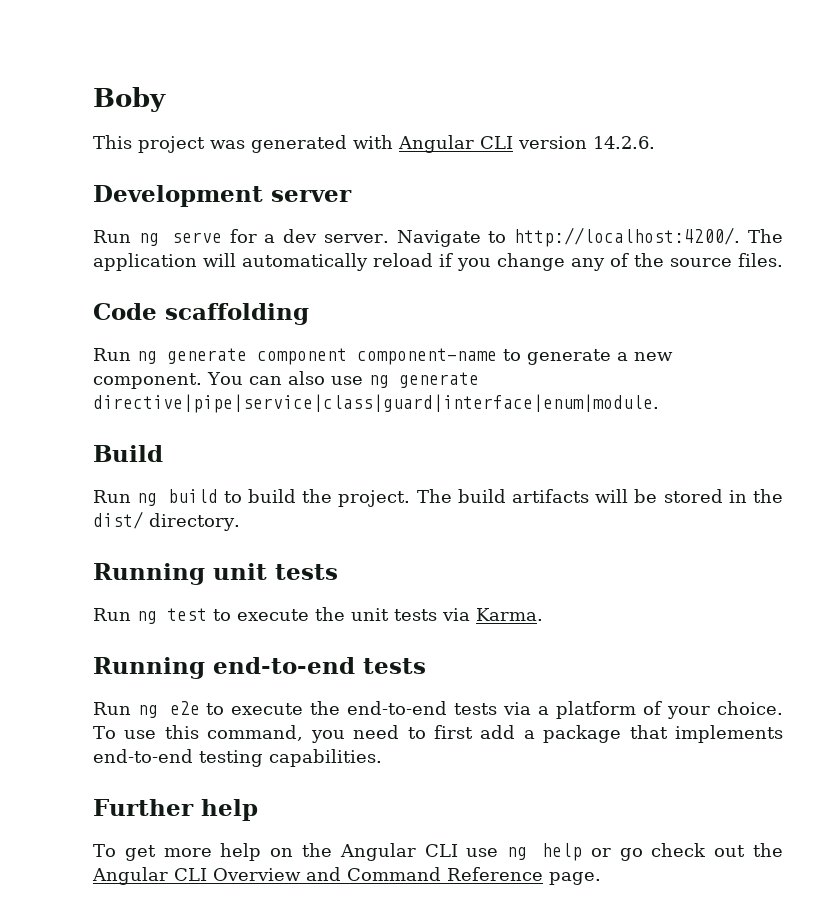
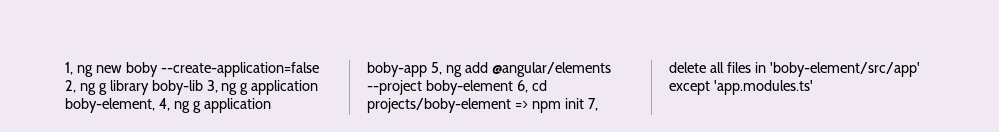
- Boby
- This project was generated with Angular CLI version 14.2.6.
- Development server
- Run ng serve for a dev server. Navigate to http://localhost:4200/. The application will automatically reload if you change any of the source files.
- Code scaffolding
- Run ng generate component component-name to generate a new component. You can also use ng generate directive|pipe|service|class|guard|interface|enum|module.
- Build
- Run ng build to build the project. The build artifacts will be stored in the dist/ directory.
- Running unit tests
- Run ng test to execute the unit tests via Karma.
- Running end-to-end tests
- Run ng e2e to execute the end-to-end tests via a platform of your choice. To use this command, you need to first add a package that implements end-to-end testing capabilities.
- Further help
- To get more help on the Angular CLI use ng help or go check out the Angular CLI Overview and Command Reference page.
+ 1, ng new boby --create-application=false 2, ng g library boby-lib 3, ng g application boby-element, 4, ng g application boby-app 5, ng add @angular/elements --project boby-element 6, cd projects/boby-element => npm init 7, delete all files in 'boby-element/src/app' except 'app.modules.ts'

